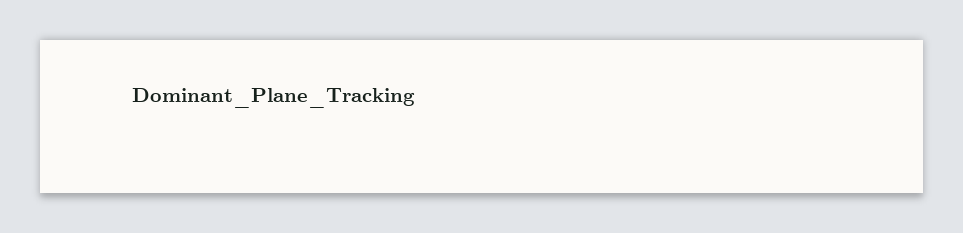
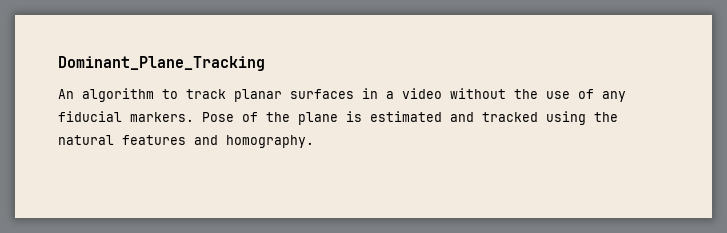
+ An algorithm to track planar surfaces in a video without the use of any fiducial markers. Pose of the plane is estimated and tracked using the natural features and homography.

